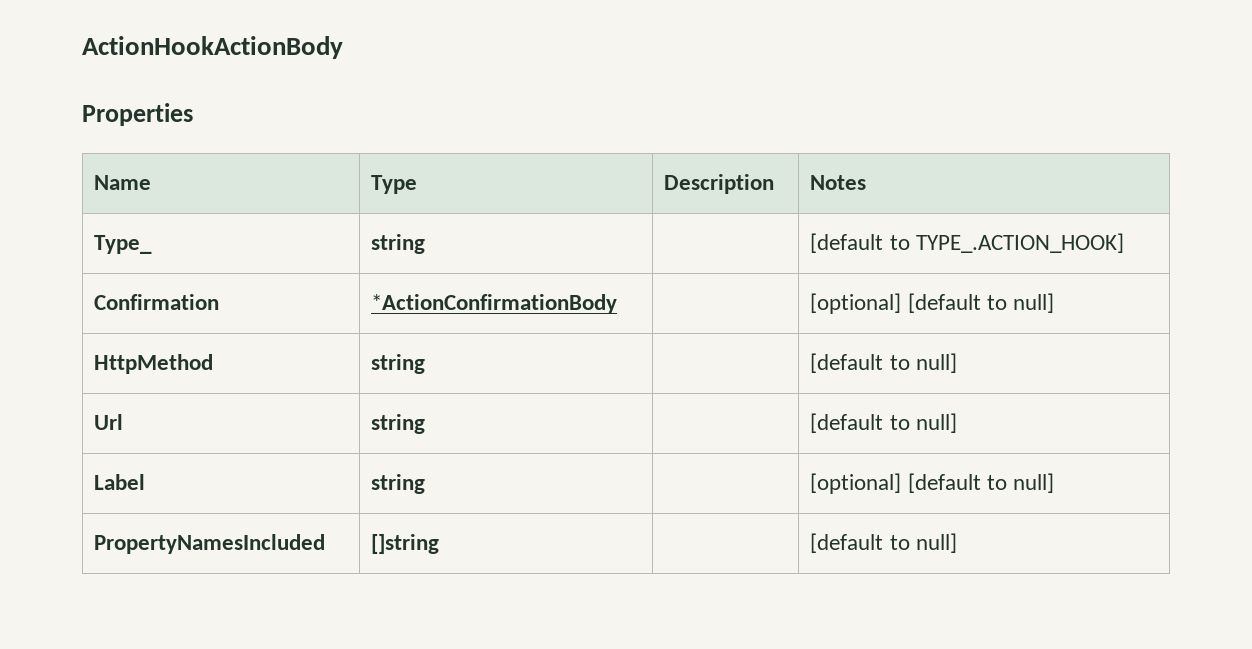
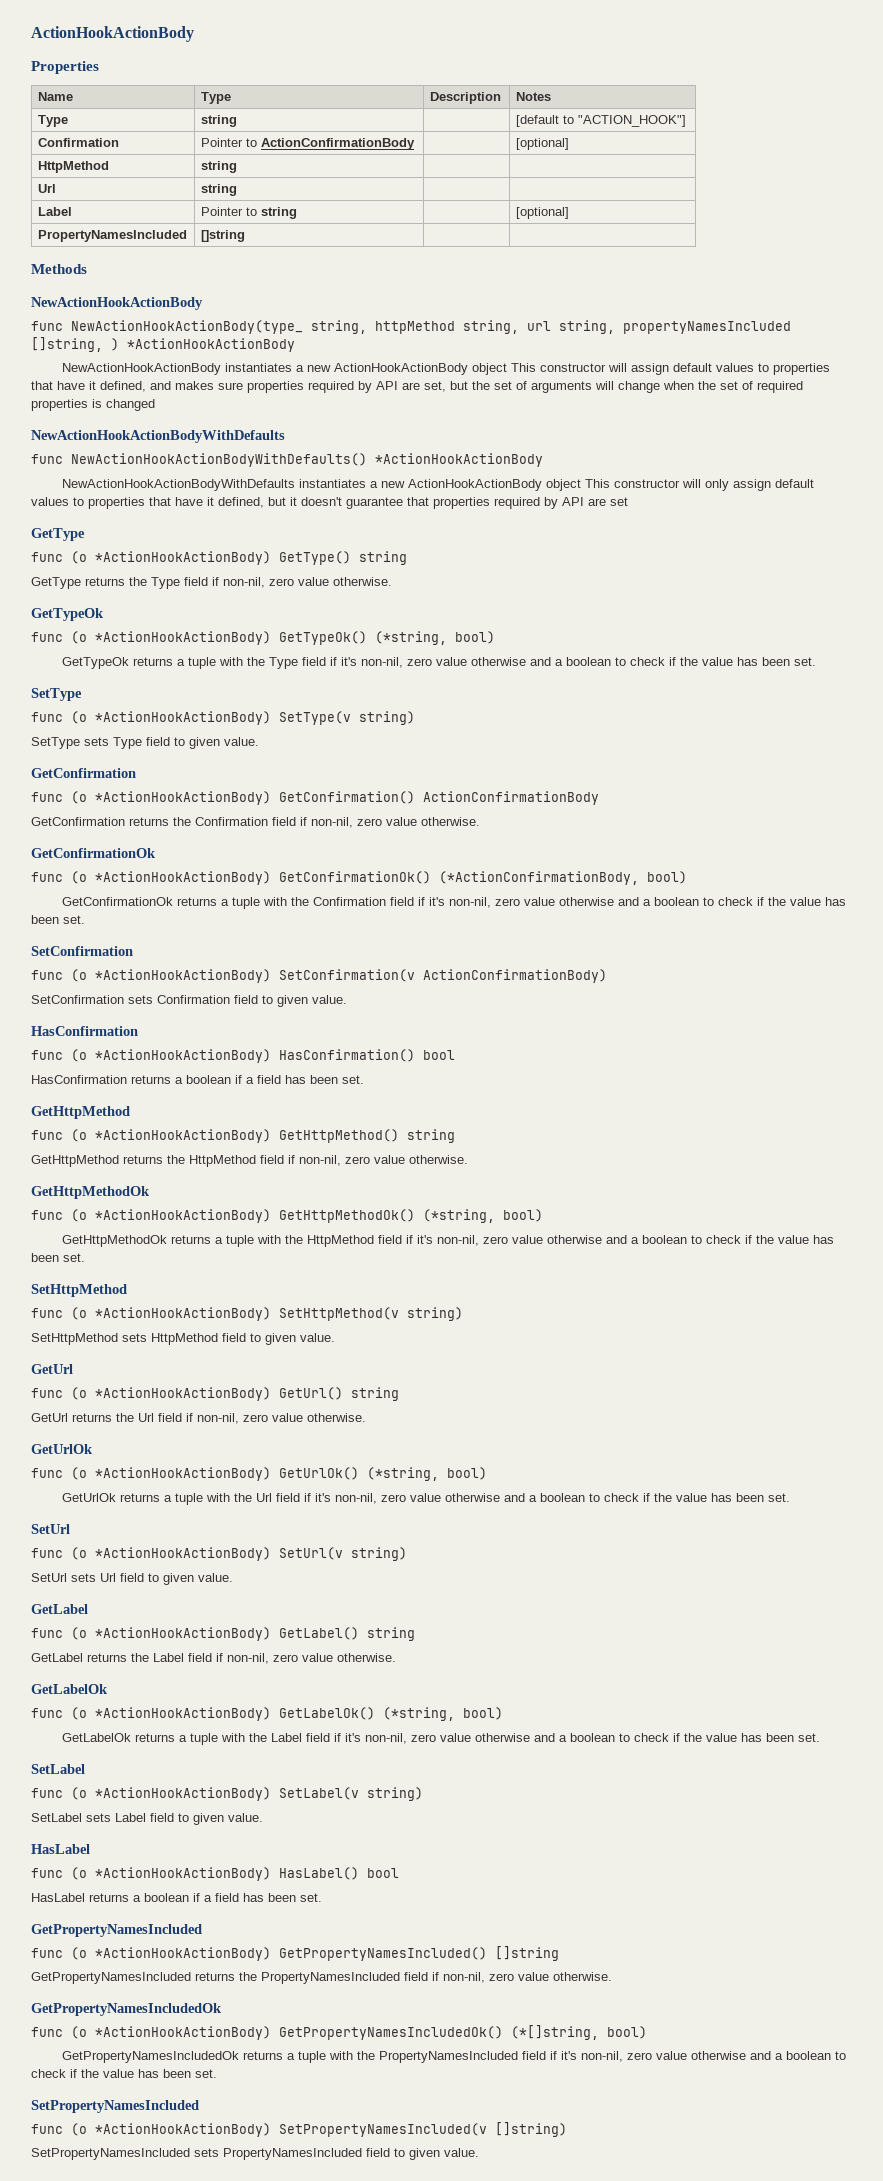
- Type_ | string | | [default to TYPE_.ACTION_HOOK]
+ Type | string | | [default to "ACTION_HOOK"]
- Confirmation | *ActionConfirmationBody | | [optional] [default to null]
+ Confirmation | Pointer to ActionConfirmationBody | | [optional]
- HttpMethod | string | | [default to null]
+ HttpMethod | string | |
- Url | string | | [default to null]
+ Url | string | |
- Label | string | | [optional] [default to null]
+ Label | Pointer to string | | [optional]
- PropertyNamesIncluded | []string | | [default to null]
+ PropertyNamesIncluded | []string | |
+ Methods
+ NewActionHookActionBody
+ func NewActionHookActionBody(type_ string, httpMethod string, url string, propertyNamesIncluded []string, ) *ActionHookActionBody
+ NewActionHookActionBody instantiates a new ActionHookActionBody object This constructor will assign default values to properties that have it defined, and makes sure properties required by API are set, but the set of arguments will change when the set of required properties is changed
+ NewActionHookActionBodyWithDefaults
+ func NewActionHookActionBodyWithDefaults() *ActionHookActionBody
+ NewActionHookActionBodyWithDefaults instantiates a new ActionHookActionBody object This constructor will only assign default values to properties that have it defined, but it doesn't guarantee that properties required by API are set
+ GetType
+ func (o *ActionHookActionBody) GetType() string
+ GetType returns the Type field if non-nil, zero value otherwise.
+ GetTypeOk
+ func (o *ActionHookActionBody) GetTypeOk() (*string, bool)
+ GetTypeOk returns a tuple with the Type field if it's non-nil, zero value otherwise and a boolean to check if the value has been set.
+ SetType
+ func (o *ActionHookActionBody) SetType(v string)
+ SetType sets Type field to given value.
+ GetConfirmation
+ func (o *ActionHookActionBody) GetConfirmation() ActionConfirmationBody
+ GetConfirmation returns the Confirmation field if non-nil, zero value otherwise.
+ GetConfirmationOk
+ func (o *ActionHookActionBody) GetConfirmationOk() (*ActionConfirmationBody, bool)
+ GetConfirmationOk returns a tuple with the Confirmation field if it's non-nil, zero value otherwise and a boolean to check if the value has been set.
+ SetConfirmation
+ func (o *ActionHookActionBody) SetConfirmation(v ActionConfirmationBody)
+ SetConfirmation sets Confirmation field to given value.
+ HasConfirmation
+ func (o *ActionHookActionBody) HasConfirmation() bool
+ HasConfirmation returns a boolean if a field has been set.
+ GetHttpMethod
+ func (o *ActionHookActionBody) GetHttpMethod() string
+ GetHttpMethod returns the HttpMethod field if non-nil, zero value otherwise.
+ GetHttpMethodOk
+ func (o *ActionHookActionBody) GetHttpMethodOk() (*string, bool)
+ GetHttpMethodOk returns a tuple with the HttpMethod field if it's non-nil, zero value otherwise and a boolean to check if the value has been set.
+ SetHttpMethod
+ func (o *ActionHookActionBody) SetHttpMethod(v string)
+ SetHttpMethod sets HttpMethod field to given value.
+ GetUrl
+ func (o *ActionHookActionBody) GetUrl() string
+ GetUrl returns the Url field if non-nil, zero value otherwise.
+ GetUrlOk
+ func (o *ActionHookActionBody) GetUrlOk() (*string, bool)
+ GetUrlOk returns a tuple with the Url field if it's non-nil, zero value otherwise and a boolean to check if the value has been set.
+ SetUrl
+ func (o *ActionHookActionBody) SetUrl(v string)
+ SetUrl sets Url field to given value.
+ GetLabel
+ func (o *ActionHookActionBody) GetLabel() string
+ GetLabel returns the Label field if non-nil, zero value otherwise.
+ GetLabelOk
+ func (o *ActionHookActionBody) GetLabelOk() (*string, bool)
+ GetLabelOk returns a tuple with the Label field if it's non-nil, zero value otherwise and a boolean to check if the value has been set.
+ SetLabel
+ func (o *ActionHookActionBody) SetLabel(v string)
+ SetLabel sets Label field to given value.
+ HasLabel
+ func (o *ActionHookActionBody) HasLabel() bool
+ HasLabel returns a boolean if a field has been set.
+ GetPropertyNamesIncluded
+ func (o *ActionHookActionBody) GetPropertyNamesIncluded() []string
+ GetPropertyNamesIncluded returns the PropertyNamesIncluded field if non-nil, zero value otherwise.
+ GetPropertyNamesIncludedOk
+ func (o *ActionHookActionBody) GetPropertyNamesIncludedOk() (*[]string, bool)
+ GetPropertyNamesIncludedOk returns a tuple with the PropertyNamesIncluded field if it's non-nil, zero value otherwise and a boolean to check if the value has been set.
+ SetPropertyNamesIncluded
+ func (o *ActionHookActionBody) SetPropertyNamesIncluded(v []string)
+ SetPropertyNamesIncluded sets PropertyNamesIncluded field to given value.

